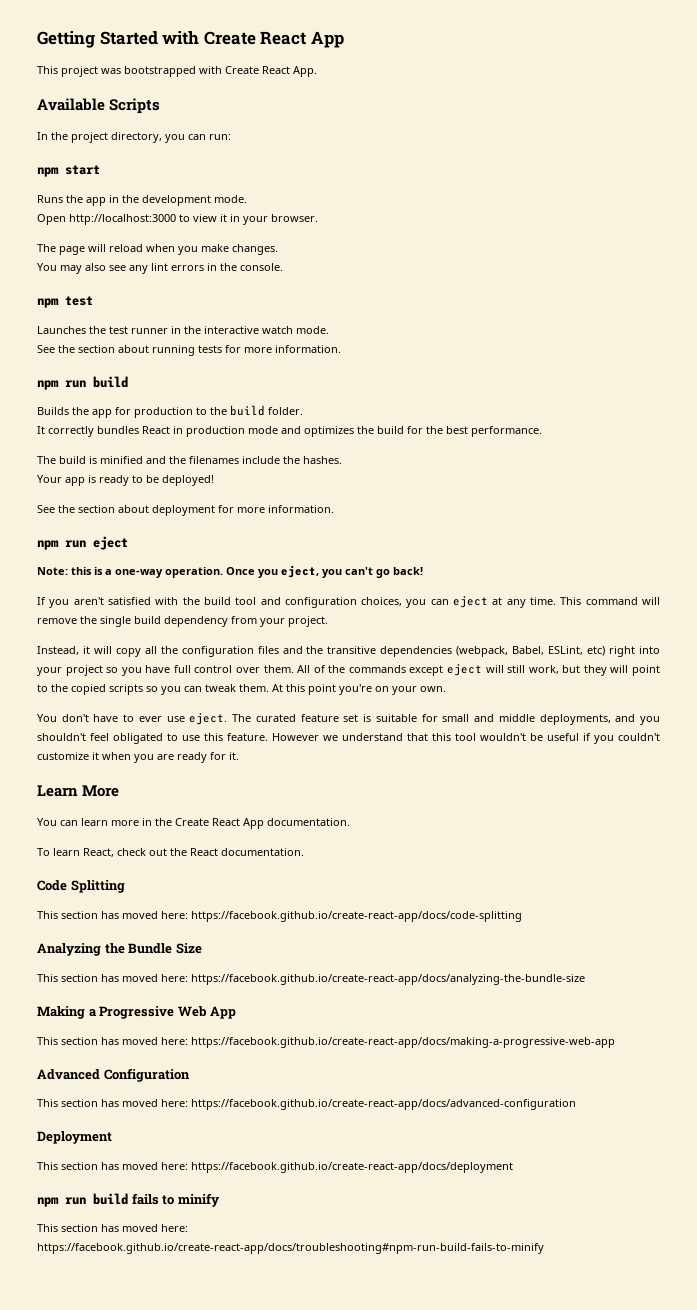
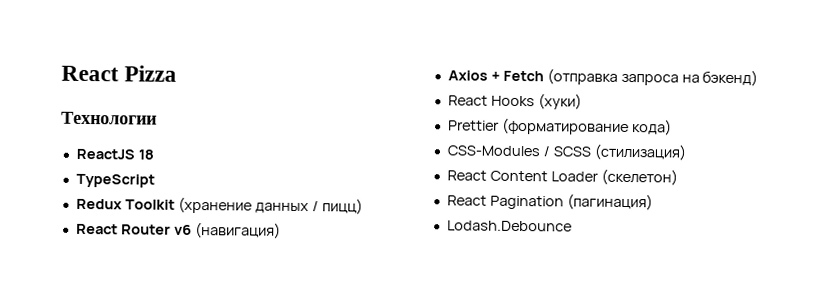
- Getting Started with Create React App
- This project was bootstrapped with Create React App.
- Available Scripts
- In the project directory, you can run:
- npm start
- Runs the app in the development mode.
- Open http://localhost:3000 to view it in your browser.
- The page will reload when you make changes.
- You may also see any lint errors in the console.
- npm test
- Launches the test runner in the interactive watch mode.
- See the section about running tests for more information.
- npm run build
- Builds the app for production to the build folder.
- It correctly bundles React in production mode and optimizes the build for the best performance.
- The build is minified and the filenames include the hashes.
- Your app is ready to be deployed!
- See the section about deployment for more information.
- npm run eject
- Note: this is a one-way operation. Once you eject, you can't go back!
- If you aren't satisfied with the build tool and configuration choices, you can eject at any time. This command will remove the single build dependency from your project.
- Instead, it will copy all the configuration files and the transitive dependencies (webpack, Babel, ESLint, etc) right into your project so you have full control over them. All of the commands except eject will still work, but they will point to the copied scripts so you can tweak them. At this point you're on your own.
- You don't have to ever use eject. The curated feature set is suitable for small and middle deployments, and you shouldn't feel obligated to use this feature. However we understand that this tool wouldn't be useful if you couldn't customize it when you are ready for it.
- Learn More
- You can learn more in the Create React App documentation.
- To learn React, check out the React documentation.
- Code Splitting
- This section has moved here: https://facebook.github.io/create-react-app/docs/code-splitting
- Analyzing the Bundle Size
- This section has moved here: https://facebook.github.io/create-react-app/docs/analyzing-the-bundle-size
- Making a Progressive Web App
- This section has moved here: https://facebook.github.io/create-react-app/docs/making-a-progressive-web-app
- Advanced Configuration
- This section has moved here: https://facebook.github.io/create-react-app/docs/advanced-configuration
- Deployment
- This section has moved here: https://facebook.github.io/create-react-app/docs/deployment
- npm run build fails to minify
- This section has moved here: https://facebook.github.io/create-react-app/docs/troubleshooting#npm-run-build-fails-to-minify
+ React Pizza
+ Технологии
+ ReactJS 18
+ TypeScript
+ Redux Toolkit (хранение данных / пицц)
+ React Router v6 (навигация)
+ Axios + Fetch (отправка запроса на бэкенд)
+ React Hooks (хуки)
+ Prettier (форматирование кода)
+ CSS-Modules / SCSS (стилизация)
+ React Content Loader (скелетон)
+ React Pagination (пагинация)
+ Lodash.Debounce

